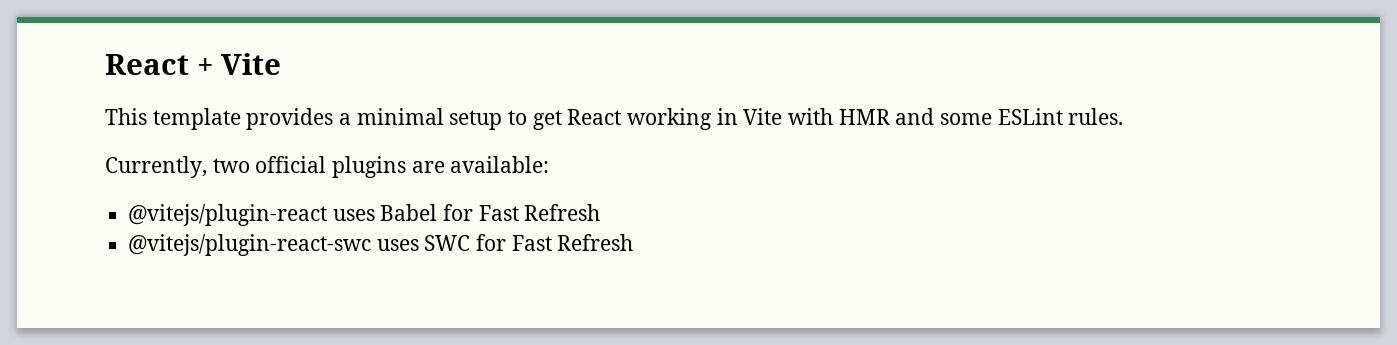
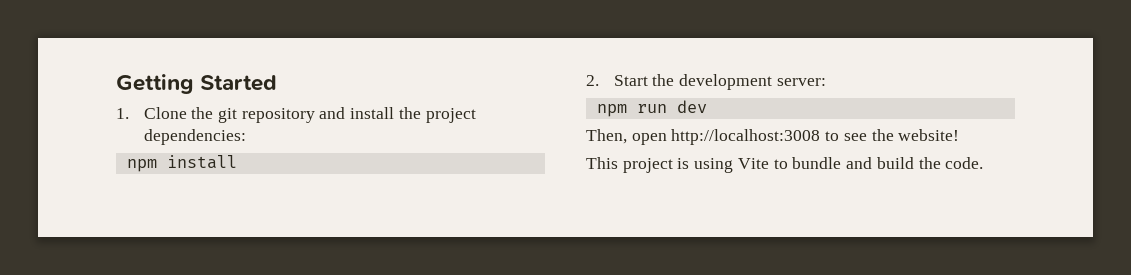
- React + Vite
- This template provides a minimal setup to get React working in Vite with HMR and some ESLint rules.
- Currently, two official plugins are available:
- @vitejs/plugin-react uses Babel for Fast Refresh
- @vitejs/plugin-react-swc uses SWC for Fast Refresh
+ Getting Started
+ 1. Clone the git repository and install the project dependencies:
+ npm install
+ 2. Start the development server:
+ npm run dev
+ Then, open http://localhost:3008 to see the website!
+ This project is using Vite to bundle and build the code.

